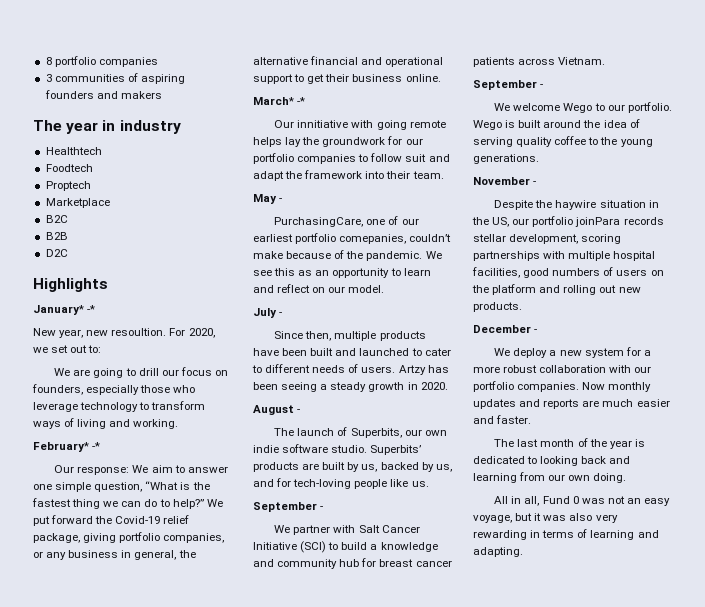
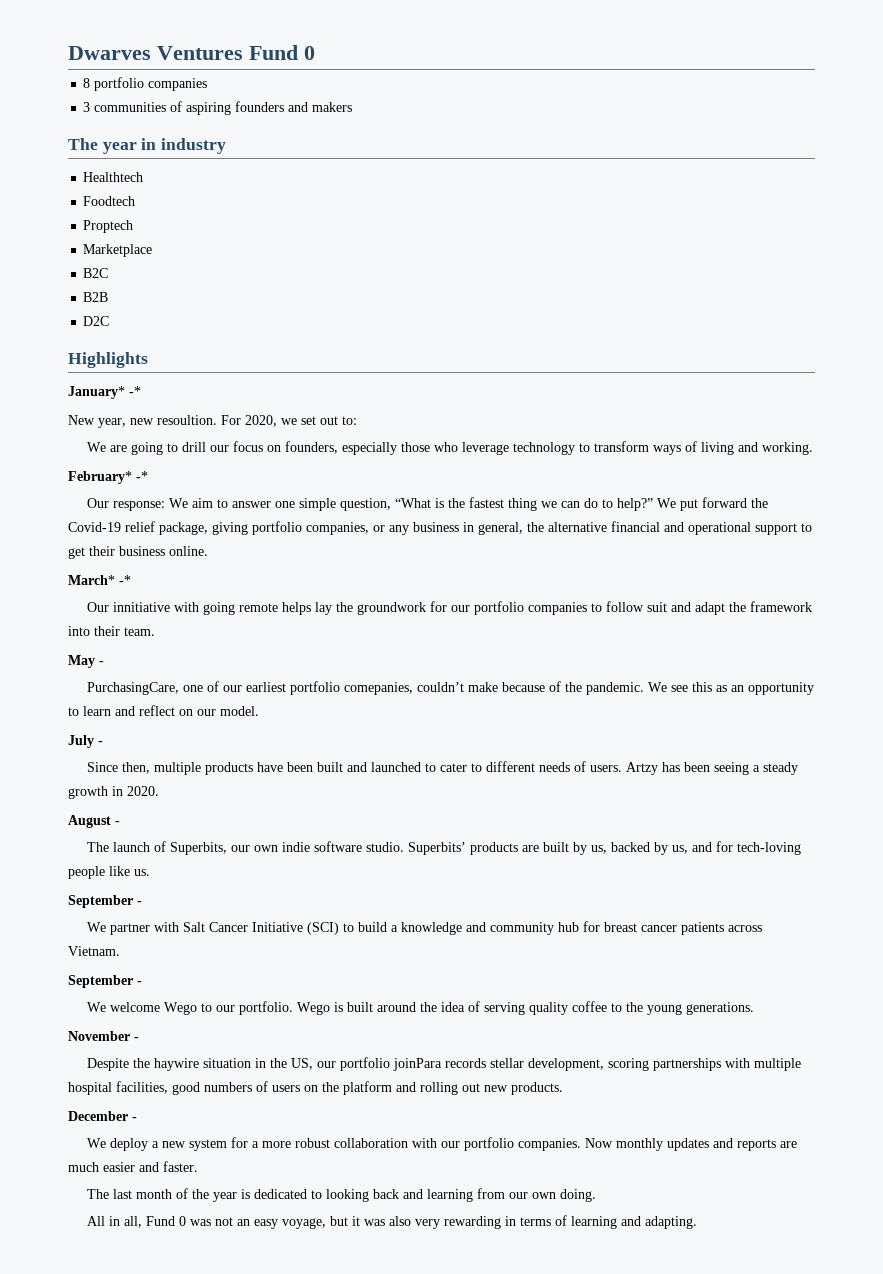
+ Dwarves Ventures Fund 0

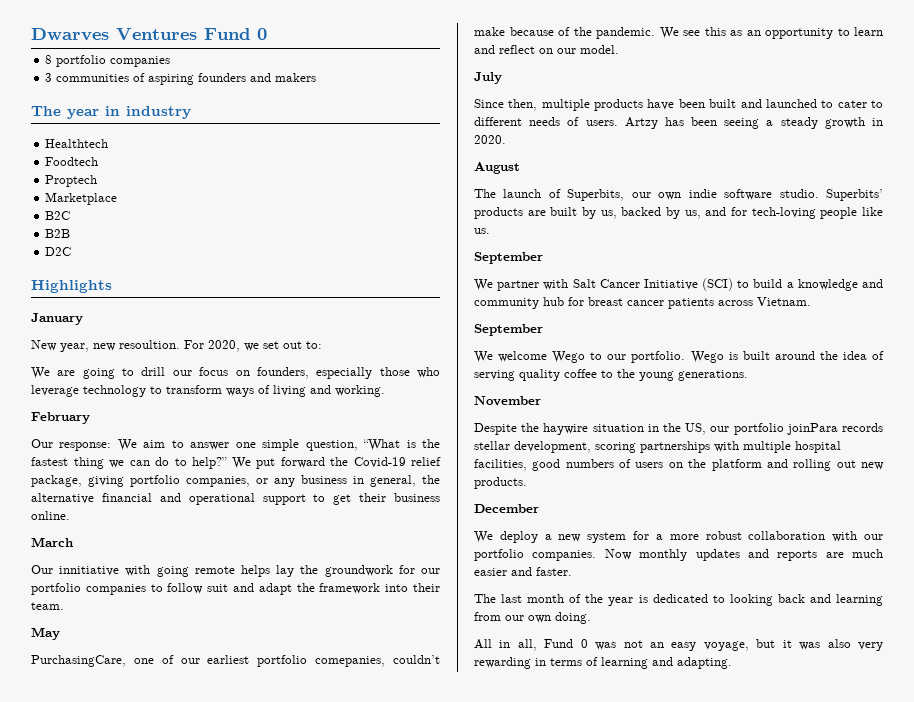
- January* -*
+ January
- February* -*
+ February
- March* -*
+ March
- May -
+ May
- July -
+ July
- August -
+ August
  Superbits’ products are built by us, backed by us, and for tech-loving people like us.
- September -
+ September
  We partner with Salt Cancer Initiative (SCI) to build a knowledge and community hub for breast cancer patients across Vietnam.
- September -
+ September
- November -
+ November
- December -
+ December

